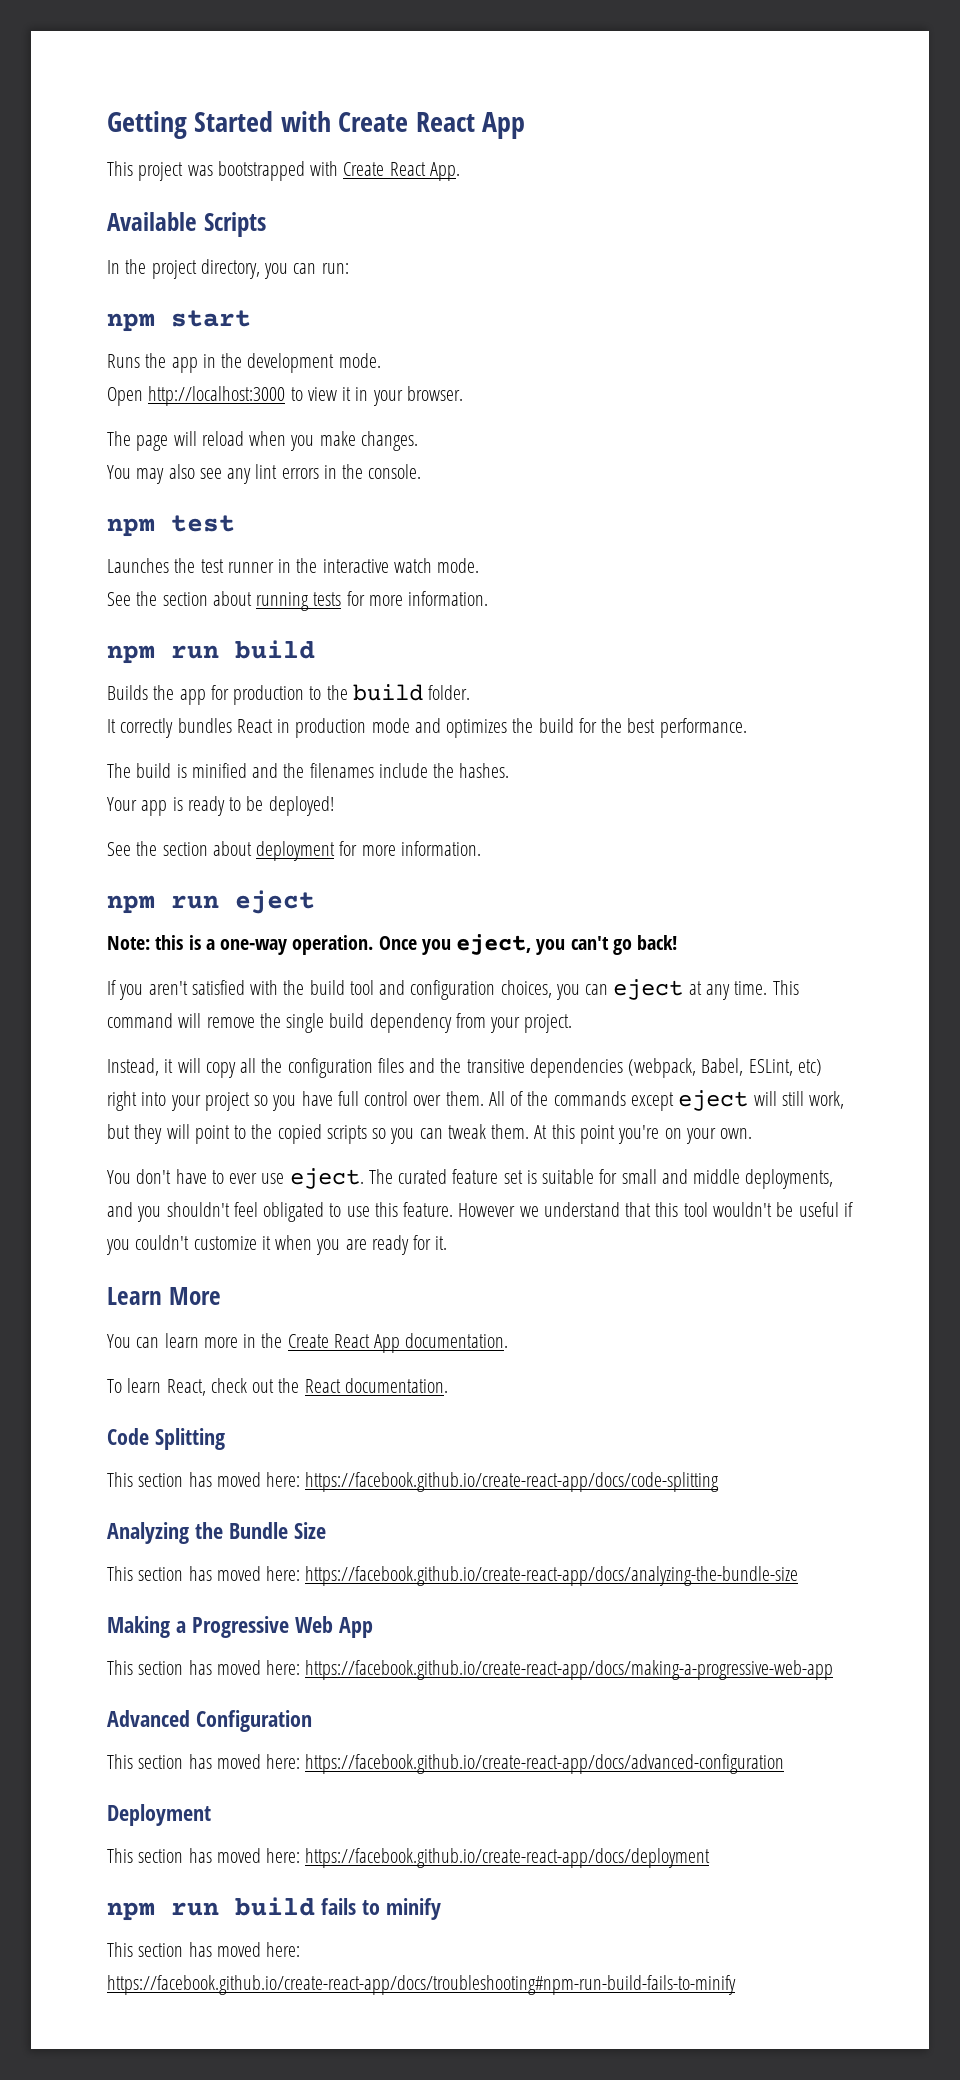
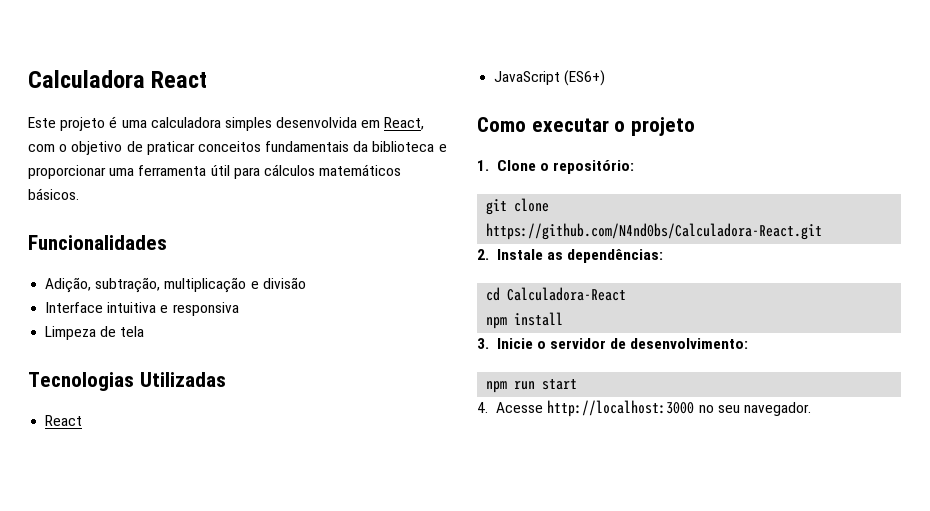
- Getting Started with Create React App
- This project was bootstrapped with Create React App.
- Available Scripts
- In the project directory, you can run:
- npm start
- Runs the app in the development mode.
- Open http://localhost:3000 to view it in your browser.
- The page will reload when you make changes.
- You may also see any lint errors in the console.
- npm test
- Launches the test runner in the interactive watch mode.
- See the section about running tests for more information.
- npm run build
- Builds the app for production to the build folder.
- It correctly bundles React in production mode and optimizes the build for the best performance.
- The build is minified and the filenames include the hashes.
- Your app is ready to be deployed!
- See the section about deployment for more information.
- npm run eject
- Note: this is a one-way operation. Once you eject, you can't go back!
- If you aren't satisfied with the build tool and configuration choices, you can eject at any time. This command will remove the single build dependency from your project.
- Instead, it will copy all the configuration files and the transitive dependencies (webpack, Babel, ESLint, etc) right into your project so you have full control over them. All of the commands except eject will still work, but they will point to the copied scripts so you can tweak them. At this point you're on your own.
- You don't have to ever use eject. The curated feature set is suitable for small and middle deployments, and you shouldn't feel obligated to use this feature. However we understand that this tool wouldn't be useful if you couldn't customize it when you are ready for it.
- Learn More
- You can learn more in the Create React App documentation.
- To learn React, check out the React documentation.
- Code Splitting
- This section has moved here: https://facebook.github.io/create-react-app/docs/code-splitting
- Analyzing the Bundle Size
- This section has moved here: https://facebook.github.io/create-react-app/docs/analyzing-the-bundle-size
- Making a Progressive Web App
- This section has moved here: https://facebook.github.io/create-react-app/docs/making-a-progressive-web-app
- Advanced Configuration
- This section has moved here: https://facebook.github.io/create-react-app/docs/advanced-configuration
- Deployment
- This section has moved here: https://facebook.github.io/create-react-app/docs/deployment
- npm run build fails to minify
- This section has moved here: https://facebook.github.io/create-react-app/docs/troubleshooting#npm-run-build-fails-to-minify
+ Calculadora React
+ Este projeto é uma calculadora simples desenvolvida em React, com o objetivo de praticar conceitos fundamentais da biblioteca e proporcionar uma ferramenta útil para cálculos matemáticos básicos.
+ Funcionalidades
+ Adição, subtração, multiplicação e divisão
+ Interface intuitiva e responsiva
+ Limpeza de tela
+ Tecnologias Utilizadas
+ React
+ JavaScript (ES6+)
+ Como executar o projeto
+ 1. Clone o repositório:
+ git clone https://github.com/N4nd0bs/Calculadora-React.git
+ 2. Instale as dependências:
+ cd Calculadora-React
+ npm install
+ 3. Inicie o servidor de desenvolvimento:
+ npm run start
+ 4. Acesse http://localhost:3000 no seu navegador.

